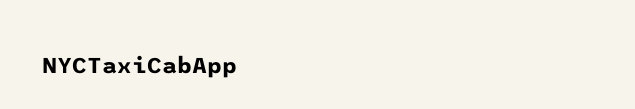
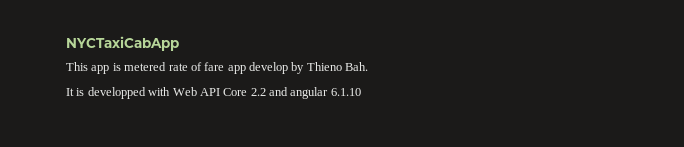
+ This app is metered rate of fare app develop by Thieno Bah.
+ It is developped with Web API Core 2.2 and angular 6.1.10

